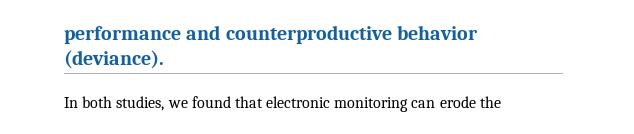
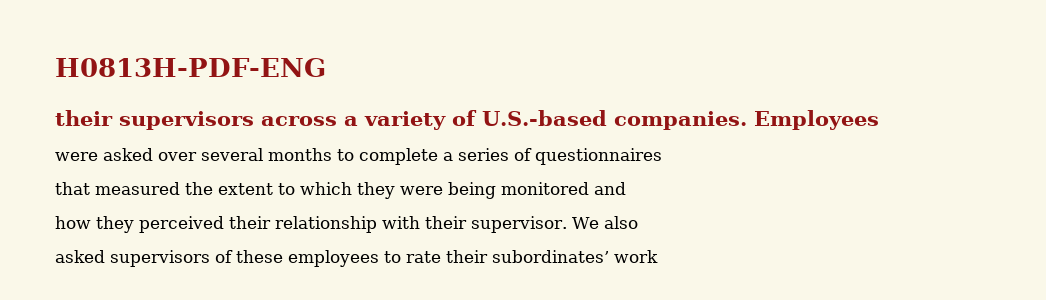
- performance and counterproductive behavior (deviance).
- In both studies, we found that electronic monitoring can erode the
+ H0813H-PDF-ENG
+ their supervisors across a variety of U.S.-based companies. Employees
+ were asked over several months to complete a series of questionnaires
+ that measured the extent to which they were being monitored and
+ how they perceived their relationship with their supervisor. We also
+ asked supervisors of these employees to rate their subordinates’ work

